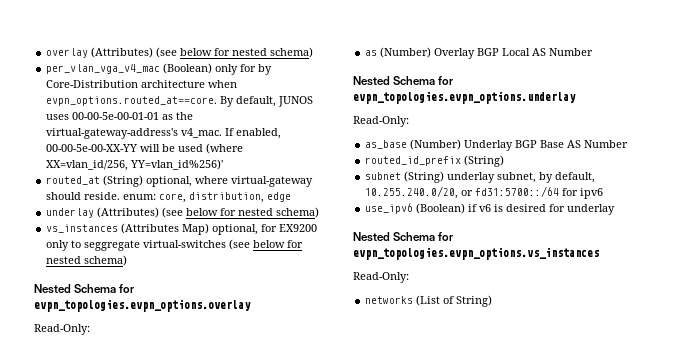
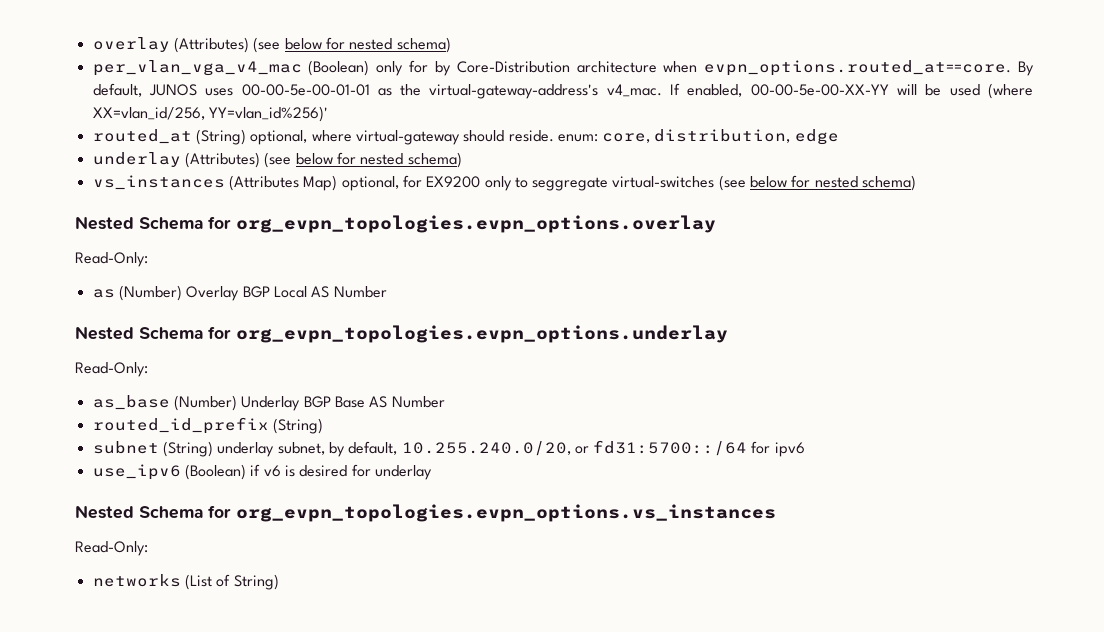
- Nested Schema for evpn_topologies.evpn_options.overlay
+ Nested Schema for org_evpn_topologies.evpn_options.overlay
- Nested Schema for evpn_topologies.evpn_options.underlay
+ Nested Schema for org_evpn_topologies.evpn_options.underlay
- Nested Schema for evpn_topologies.evpn_options.vs_instances
+ Nested Schema for org_evpn_topologies.evpn_options.vs_instances

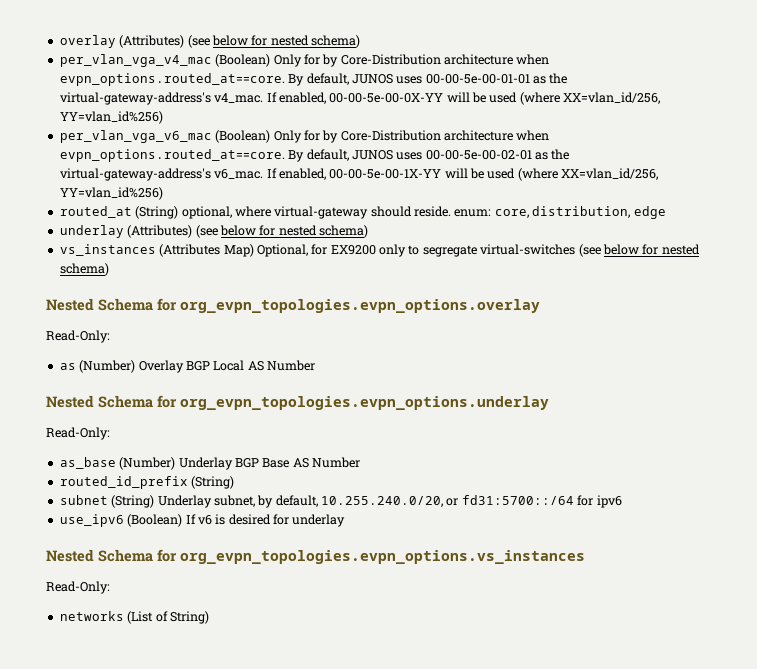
- per_vlan_vga_v4_mac (Boolean) only for by Core-Distribution architecture when evpn_options.routed_at==core. By default, JUNOS uses 00-00-5e-00-01-01 as the virtual-gateway-address's v4_mac.
+ per_vlan_vga_v4_mac (Boolean) Only for by Core-Distribution architecture when evpn_options.routed_at==core. By default, JUNOS uses 00-00-5e-00-01-01 as the virtual-gateway-address's v4_mac.
- If enabled, 00-00-5e-00-XX-YY will be used (where XX=vlan_id/256, YY=vlan_id%256)'
+ If enabled, 00-00-5e-00-0X-YY will be used (where XX=vlan_id/256, YY=vlan_id%256)
+ per_vlan_vga_v6_mac (Boolean) Only for by Core-Distribution architecture when evpn_options.routed_at==core. By default, JUNOS uses 00-00-5e-00-02-01 as the virtual-gateway-address's v6_mac. If enabled, 00-00-5e-00-1X-YY will be used (where XX=vlan_id/256, YY=vlan_id%256)
- vs_instances (Attributes Map) optional, for EX9200 only to seggregate virtual-switches (see below for nested schema)
+ vs_instances (Attributes Map) Optional, for EX9200 only to segregate virtual-switches (see below for nested schema)
- subnet (String) underlay subnet, by default, 10.255.240.0/20, or fd31:5700::/64 for ipv6
+ subnet (String) Underlay subnet, by default, 10.255.240.0/20, or fd31:5700::/64 for ipv6
- use_ipv6 (Boolean) if v6 is desired for underlay
+ use_ipv6 (Boolean) If v6 is desired for underlay

